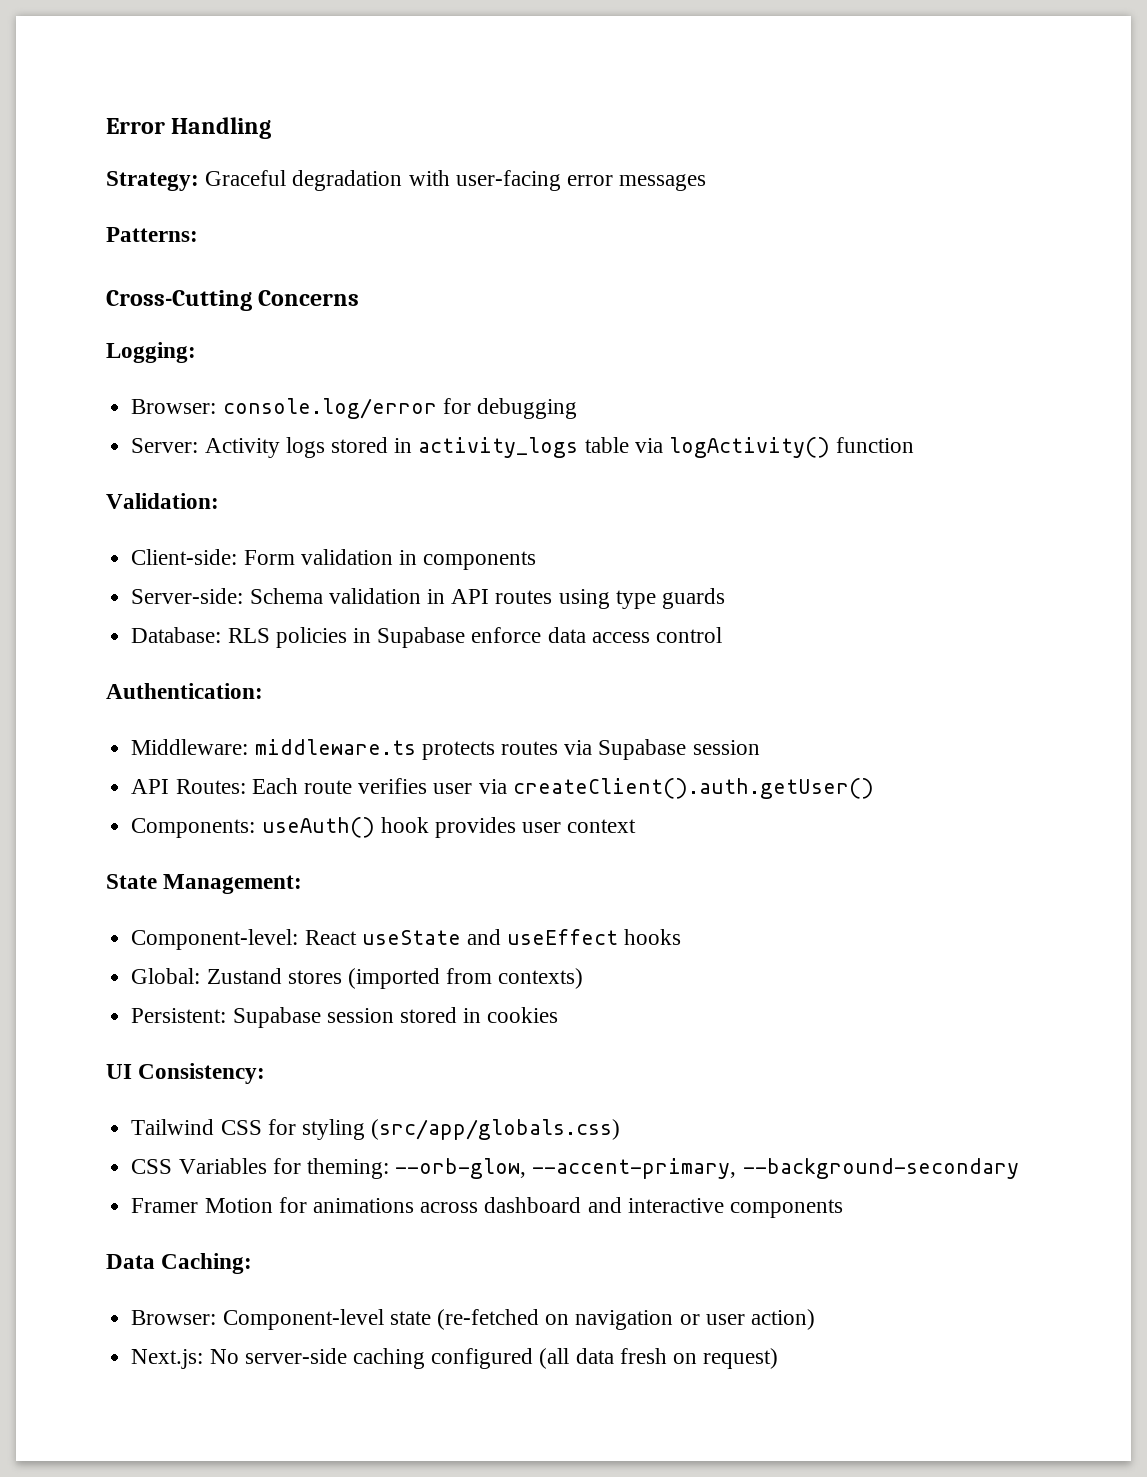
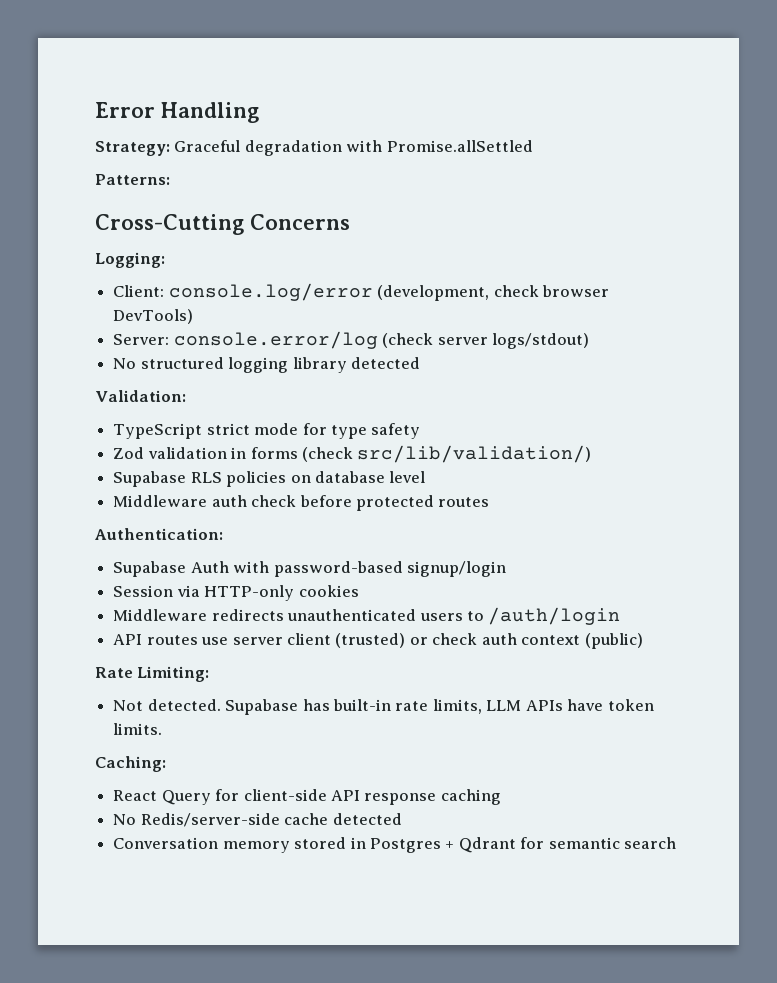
- Strategy: Graceful degradation with user-facing error messages
+ Strategy: Graceful degradation with Promise.allSettled
- Browser: console.log/error for debugging
- Server: Activity logs stored in activity_logs table via logActivity() function
+ Client: console.log/error (development, check browser DevTools)
+ Server: console.error/log (check server logs/stdout)
+ No structured logging library detected
  Validation:
- Client-side: Form validation in components
- Server-side: Schema validation in API routes using type guards
- Database: RLS policies in Supabase enforce data access control
+ TypeScript strict mode for type safety
+ Zod validation in forms (check src/lib/validation/)
+ Supabase RLS policies on database level
+ Middleware auth check before protected routes
  Authentication:
- Middleware: middleware.ts protects routes via Supabase session
- API Routes: Each route verifies user via createClient().auth.getUser()
- Components: useAuth() hook provides user context
- State Management:
- Component-level: React useState and useEffect hooks
- Global: Zustand stores (imported from contexts)
- Persistent: Supabase session stored in cookies
- UI Consistency:
- Tailwind CSS for styling (src/app/globals.css)
- CSS Variables for theming: --orb-glow, --accent-primary, --background-secondary
- Framer Motion for animations across dashboard and interactive components
- Data Caching:
- Browser: Component-level state (re-fetched on navigation or user action)
- Next.js: No server-side caching configured (all data fresh on request)
+ Supabase Auth with password-based signup/login
+ Session via HTTP-only cookies
+ Middleware redirects unauthenticated users to /auth/login
+ API routes use server client (trusted) or check auth context (public)
+ Rate Limiting:
+ Not detected. Supabase has built-in rate limits, LLM APIs have token limits.
+ Caching:
+ React Query for client-side API response caching
+ No Redis/server-side cache detected
+ Conversation memory stored in Postgres + Qdrant for semantic search

